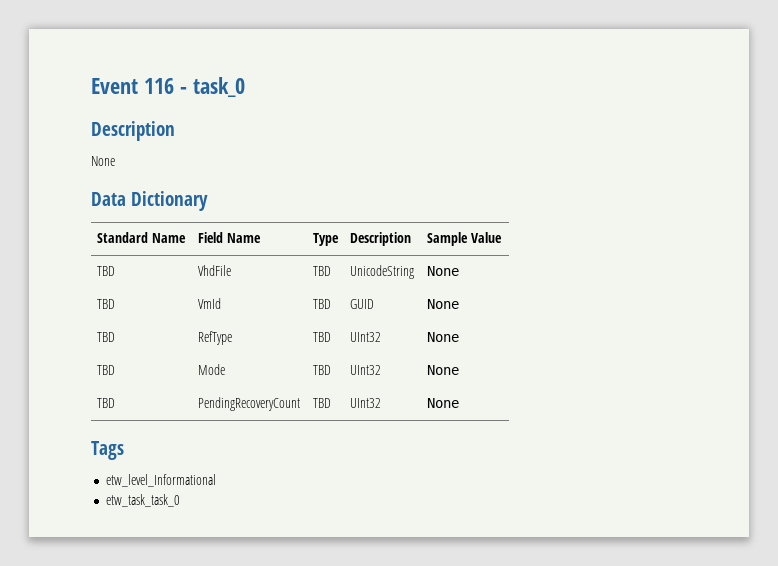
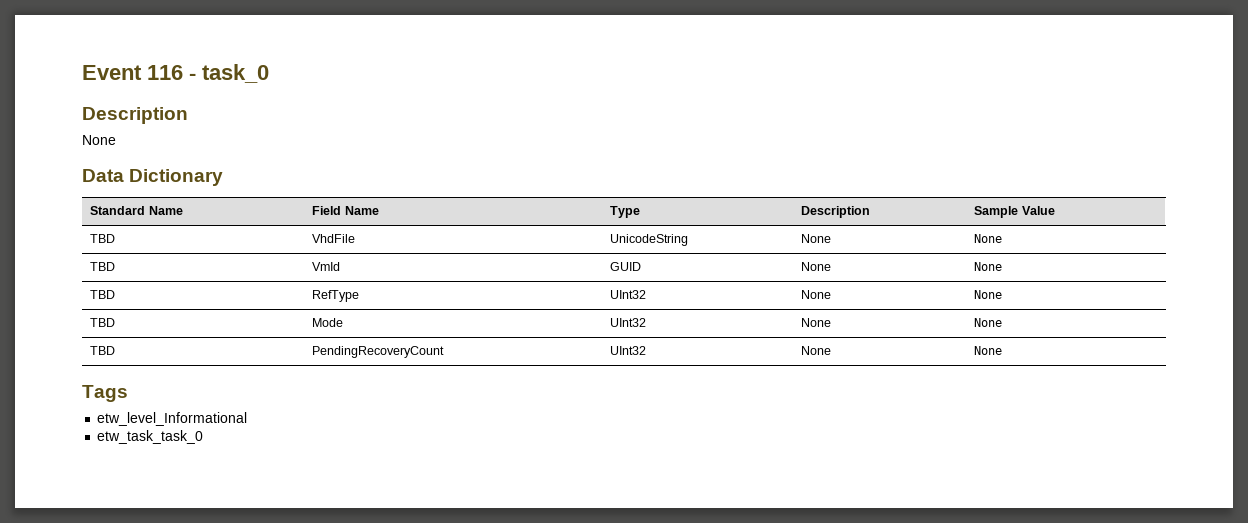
- TBD | VhdFile | TBD | UnicodeString | None
+ TBD | VhdFile | UnicodeString | None | None
- TBD | VmId | TBD | GUID | None
+ TBD | VmId | GUID | None | None
- TBD | RefType | TBD | UInt32 | None
+ TBD | RefType | UInt32 | None | None
- TBD | Mode | TBD | UInt32 | None
+ TBD | Mode | UInt32 | None | None
- TBD | PendingRecoveryCount | TBD | UInt32 | None
+ TBD | PendingRecoveryCount | UInt32 | None | None

